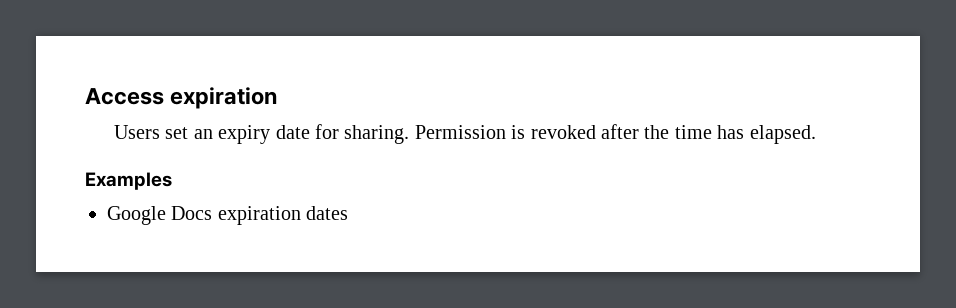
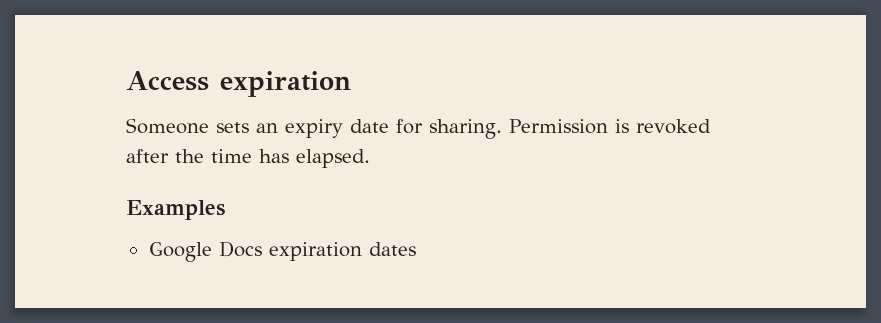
- Users set an expiry date for sharing.
+ Someone sets an expiry date for sharing.

